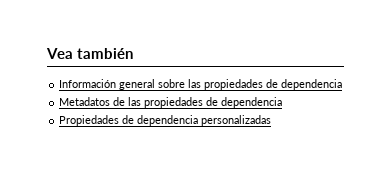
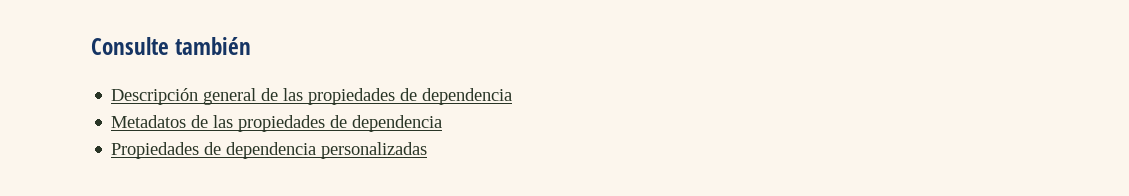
- Vea también
+ Consulte también
- Información general sobre las propiedades de dependencia
+ Descripción general de las propiedades de dependencia

